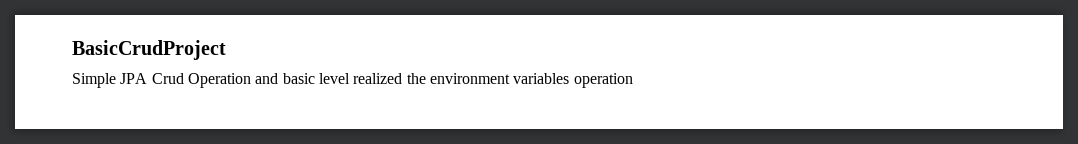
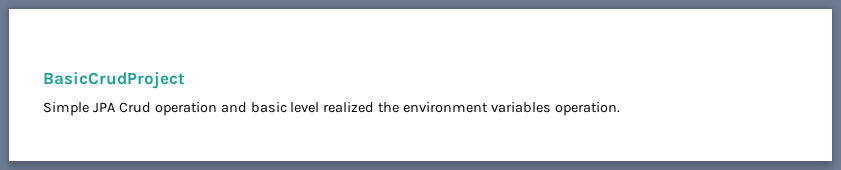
- Simple JPA Crud Operation and basic level realized the environment variables operation
+ Simple JPA Crud operation and basic level realized the environment variables operation.

